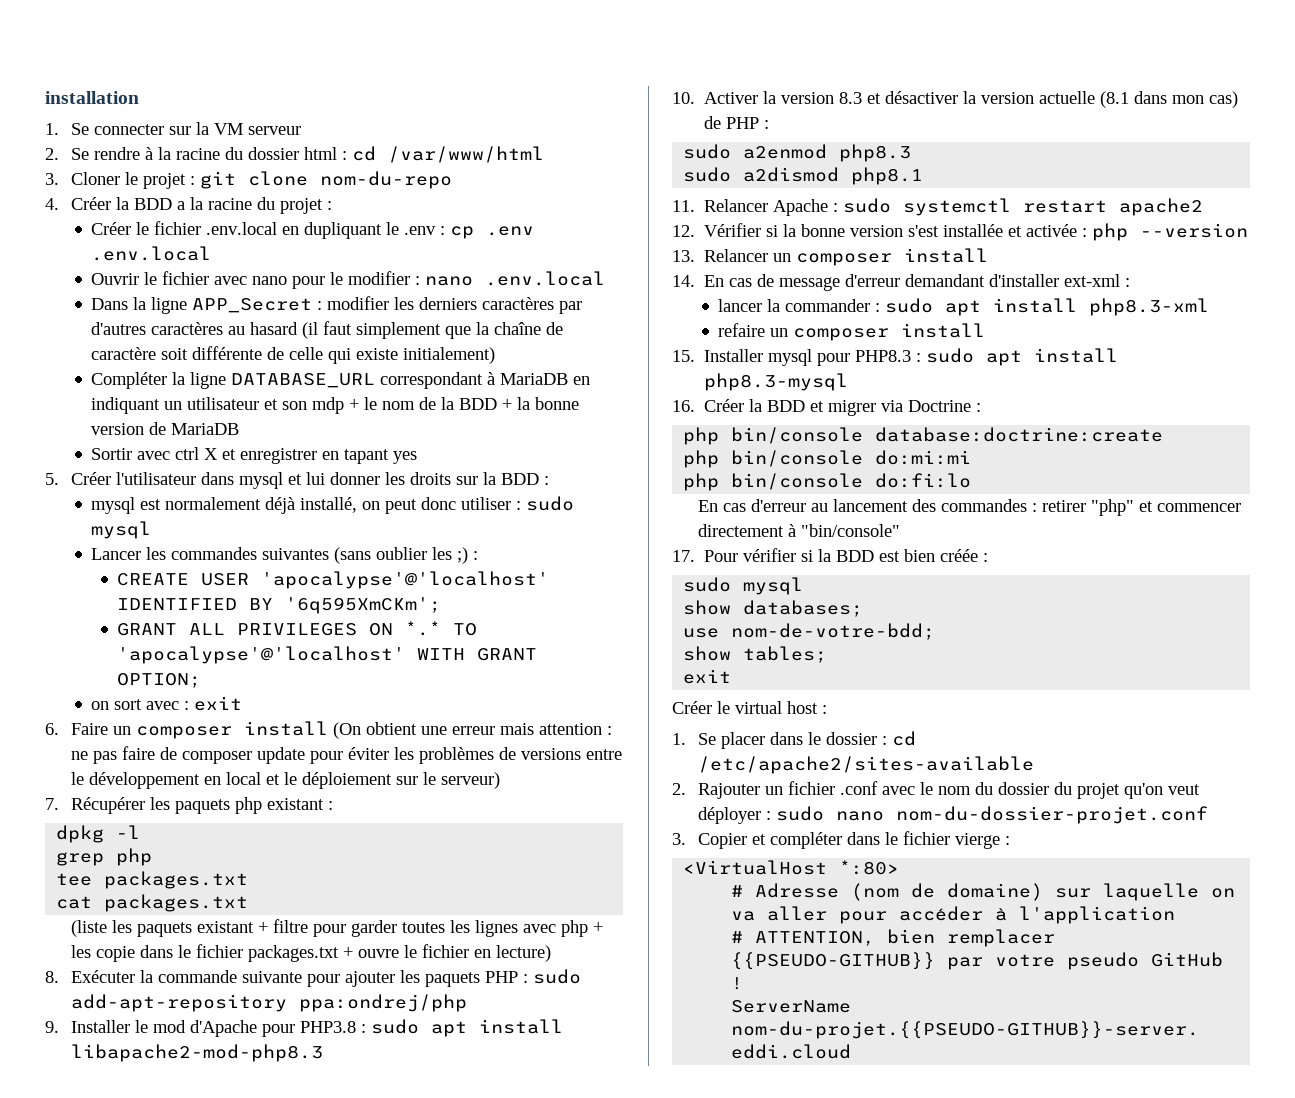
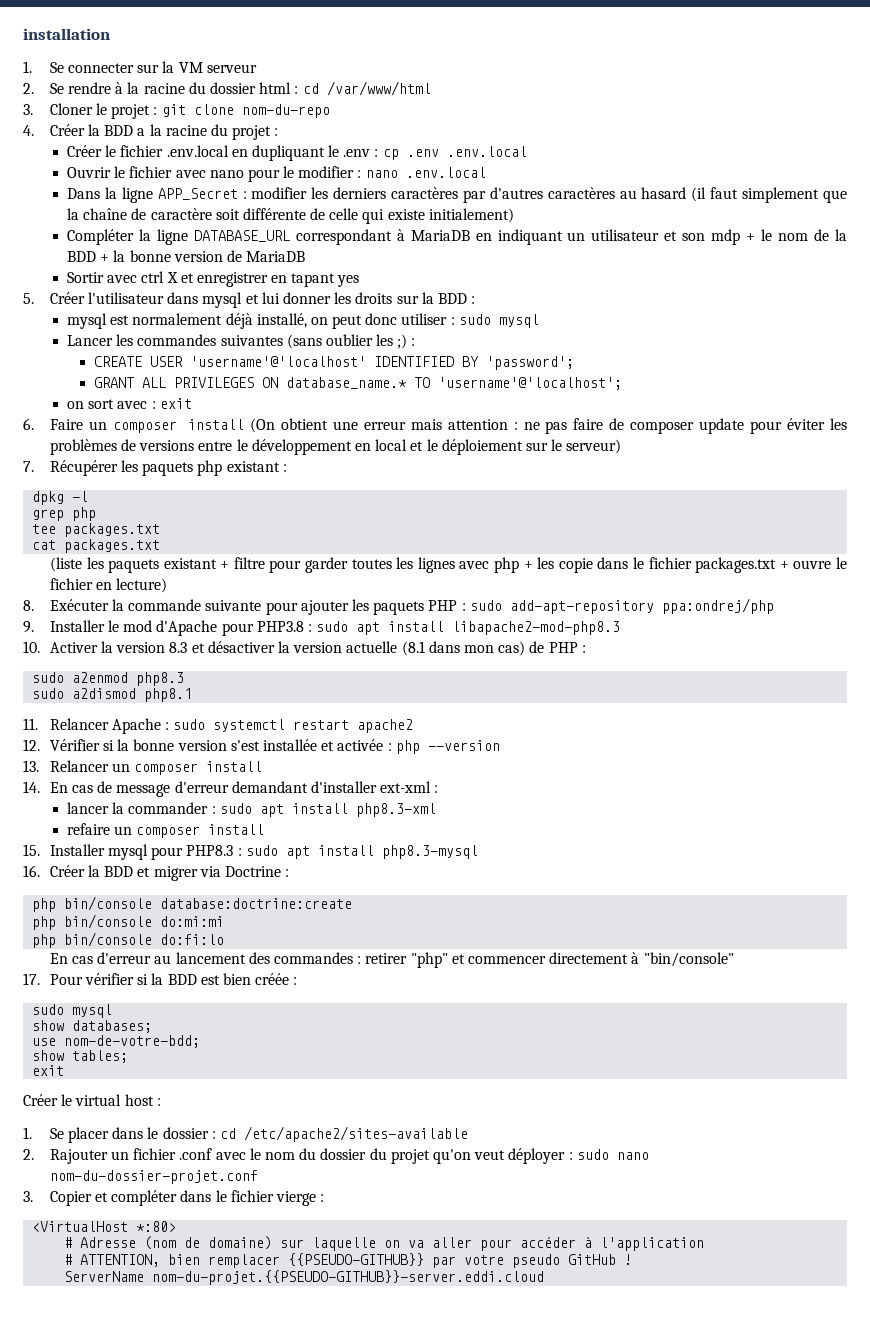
- CREATE USER 'apocalypse'@'localhost' IDENTIFIED BY '6q595XmCKm';
+ CREATE USER 'username'@'localhost' IDENTIFIED BY 'password';
- GRANT ALL PRIVILEGES ON *.* TO 'apocalypse'@'localhost' WITH GRANT OPTION;
+ GRANT ALL PRIVILEGES ON database_name.* TO 'username'@'localhost';

